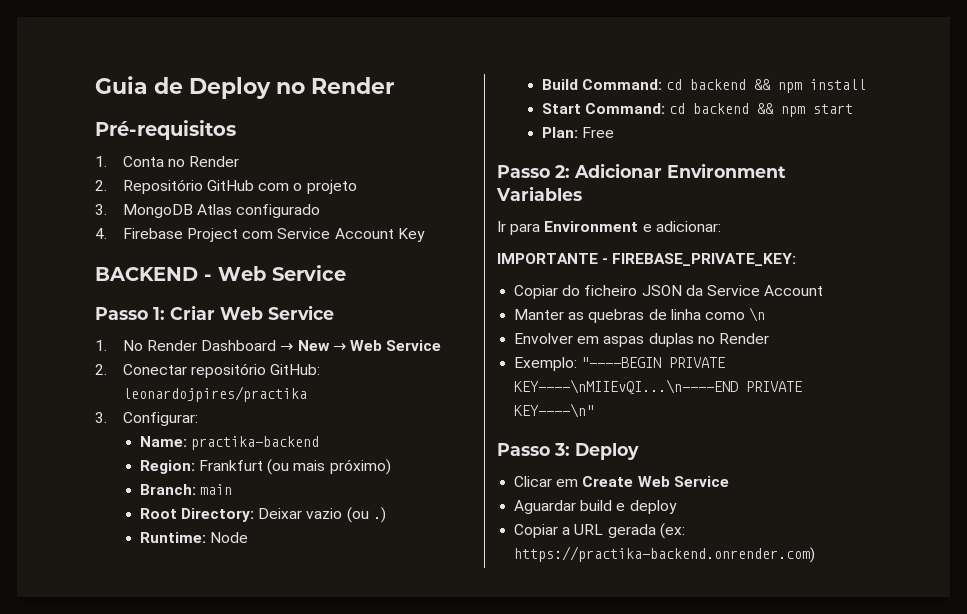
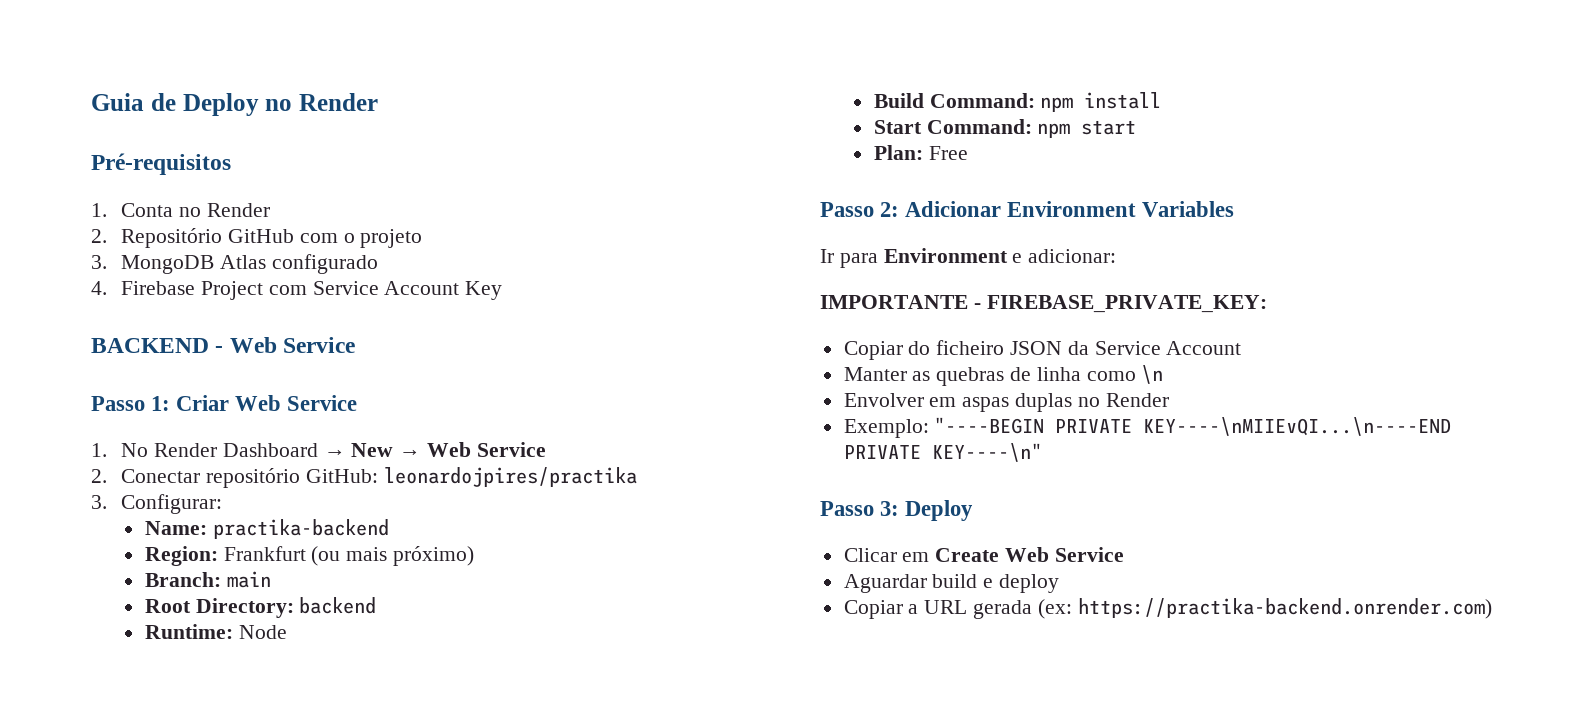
- Root Directory: Deixar vazio (ou .)
+ Root Directory: backend
- Build Command: cd backend && npm install
+ Build Command: npm install
- Start Command: cd backend && npm start
+ Start Command: npm start

